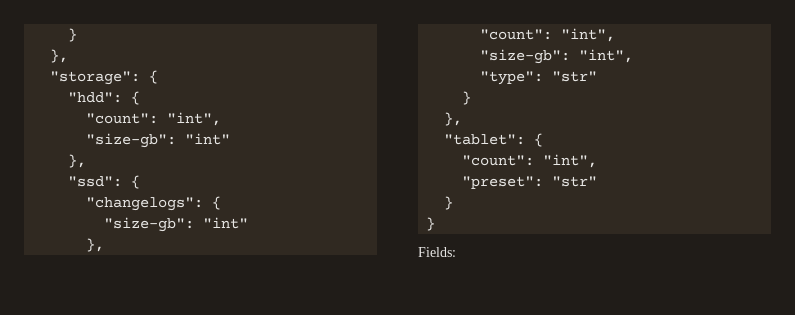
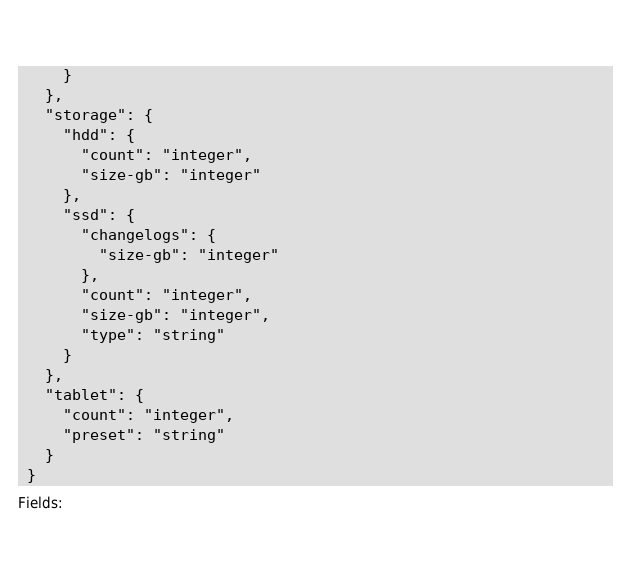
  "hdd": {
- "count": "int",
- "size-gb": "int"
+ "count": "integer",
+ "size-gb": "integer"
  "changelogs": {
- "size-gb": "int"
+ "size-gb": "integer"
  },
- "count": "int",
- "size-gb": "int",
+ "count": "integer",
+ "size-gb": "integer",
- "type": "str"
+ "type": "string"
  "tablet": {
- "count": "int",
+ "count": "integer",
- "preset": "str"
+ "preset": "string"

